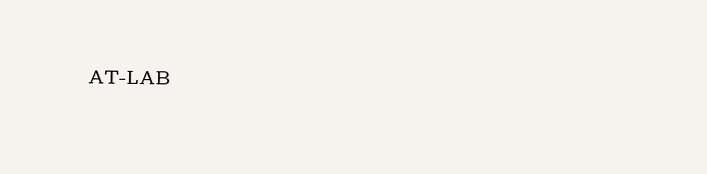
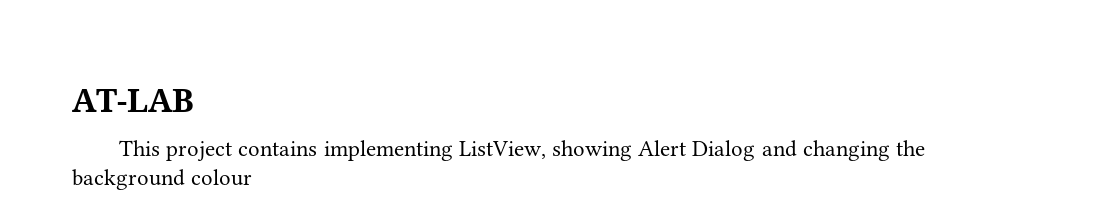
+ This project contains implementing ListView, showing Alert Dialog and changing the background colour

